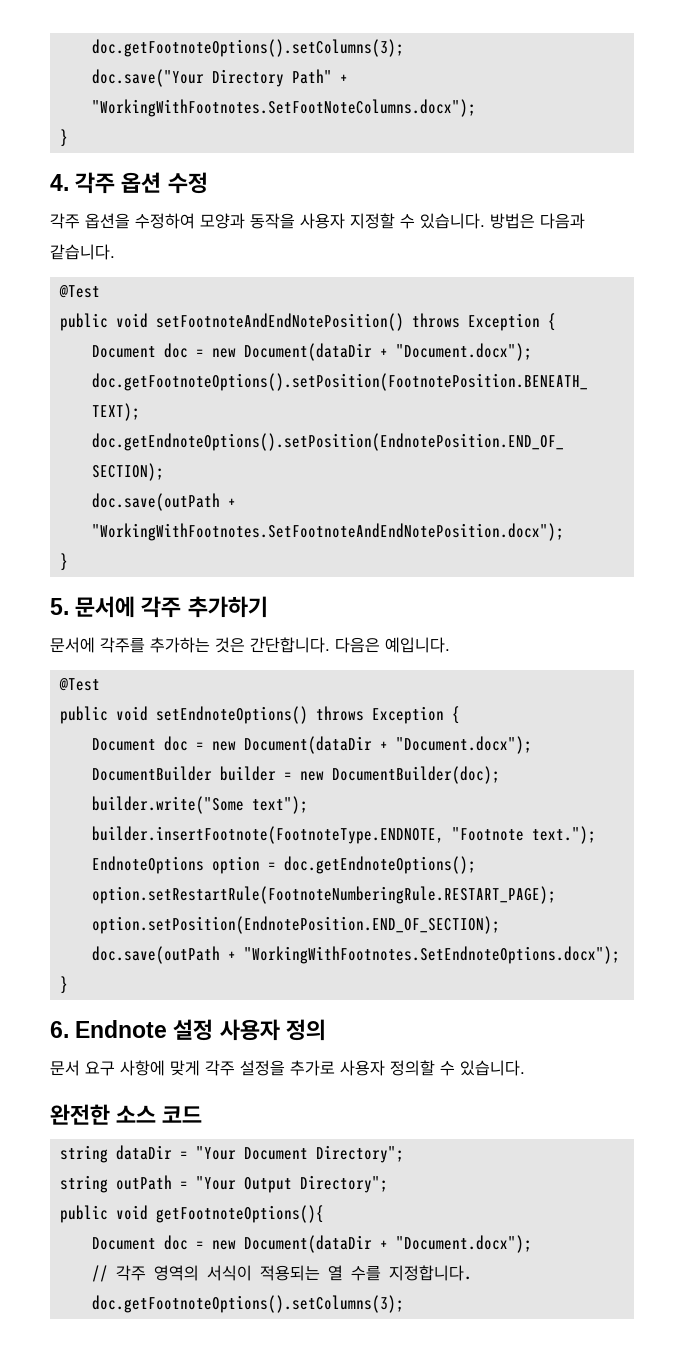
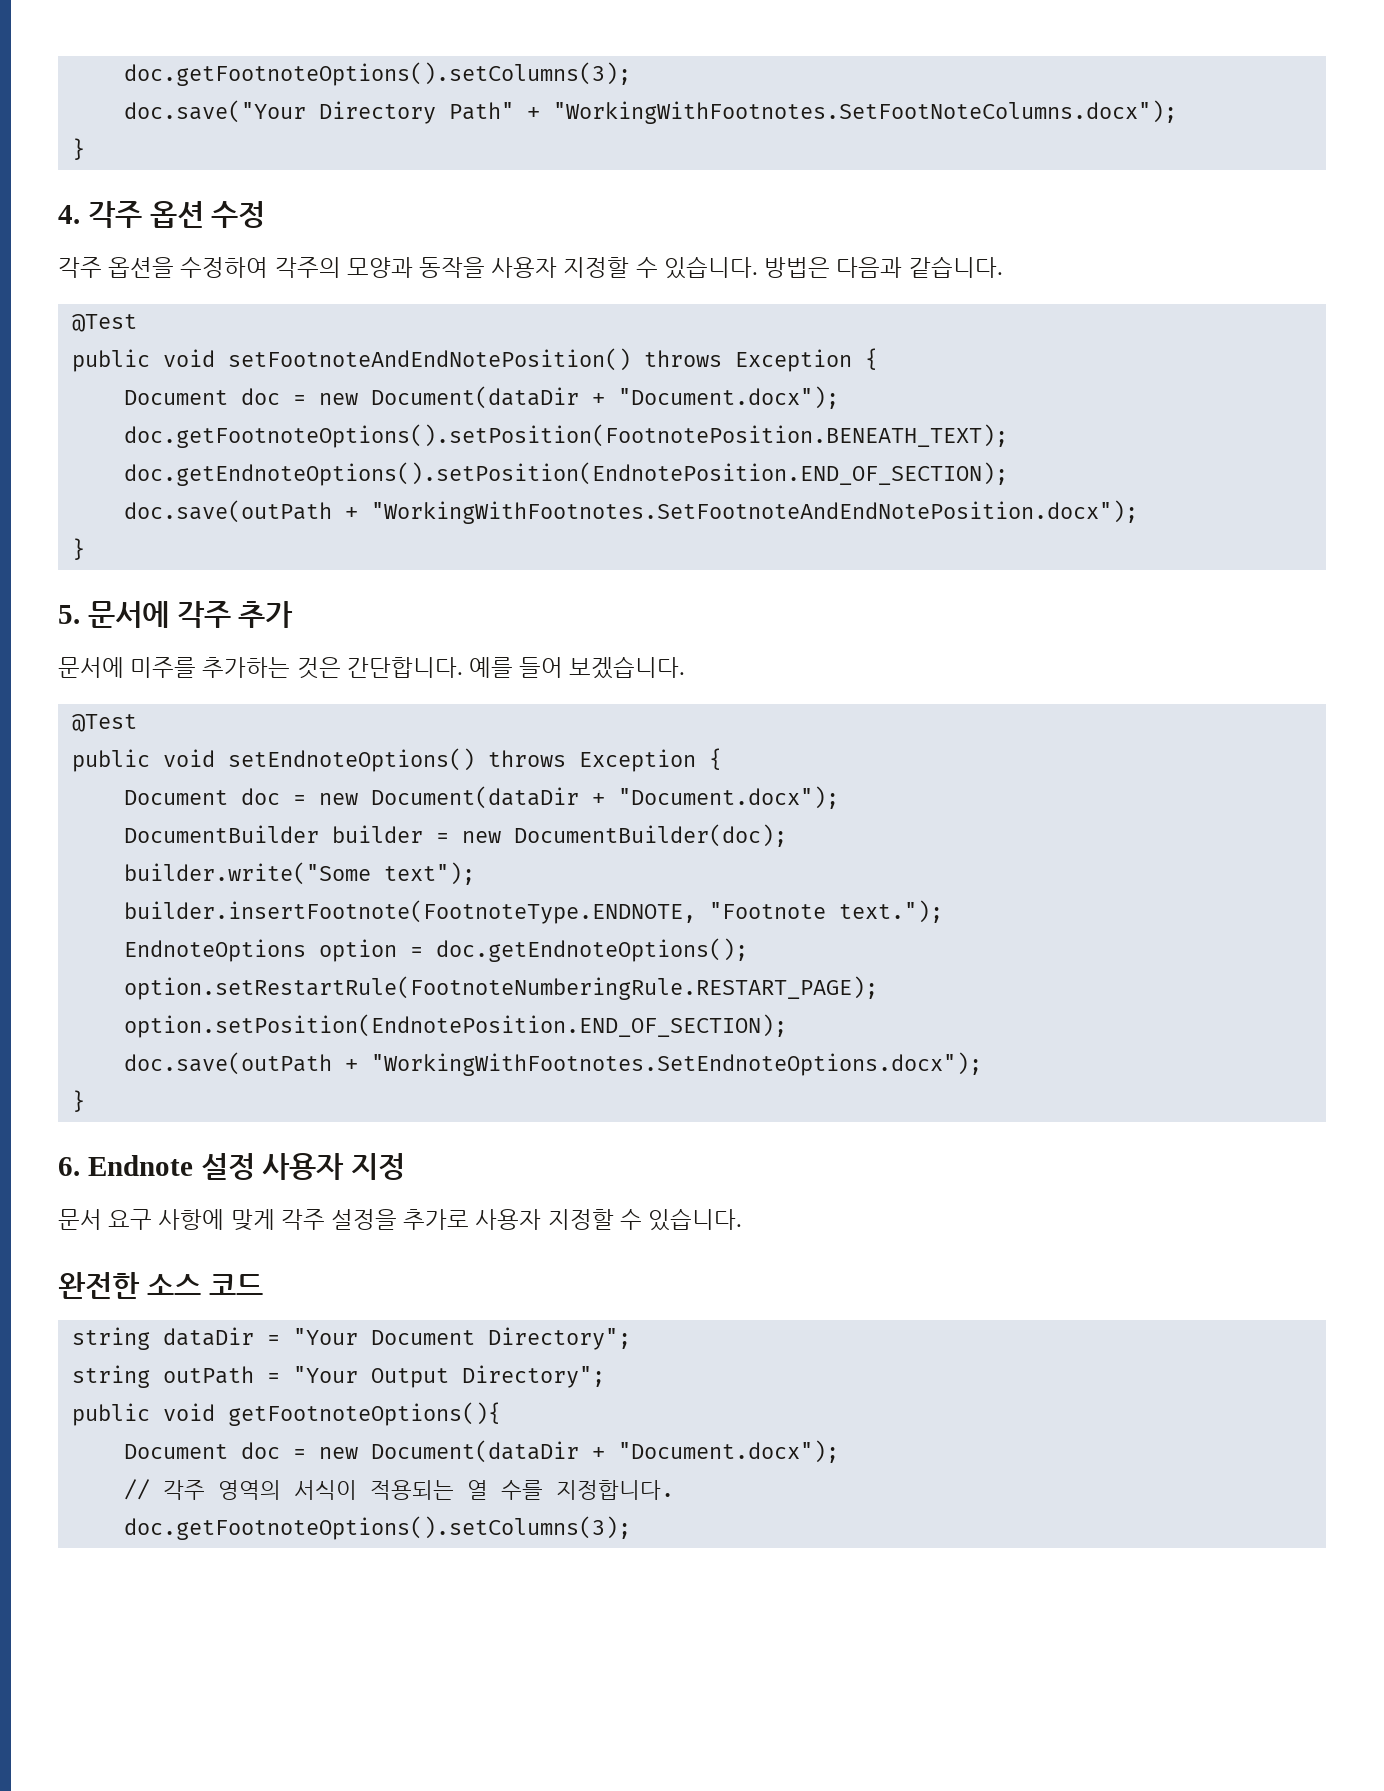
- 각주 옵션을 수정하여 모양과 동작을 사용자 지정할 수 있습니다.
+ 각주 옵션을 수정하여 각주의 모양과 동작을 사용자 지정할 수 있습니다.
- 5. 문서에 각주 추가하기
- 문서에 각주를 추가하는 것은 간단합니다.
+ 5. 문서에 각주 추가
+ 문서에 미주를 추가하는 것은 간단합니다.
- 다음은 예입니다.
+ 예를 들어 보겠습니다.
- 6. Endnote 설정 사용자 정의
+ 6. Endnote 설정 사용자 지정
- 문서 요구 사항에 맞게 각주 설정을 추가로 사용자 정의할 수 있습니다.
+ 문서 요구 사항에 맞게 각주 설정을 추가로 사용자 지정할 수 있습니다.

